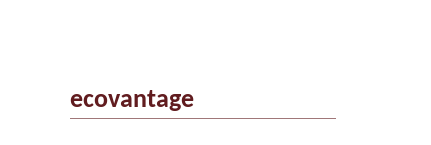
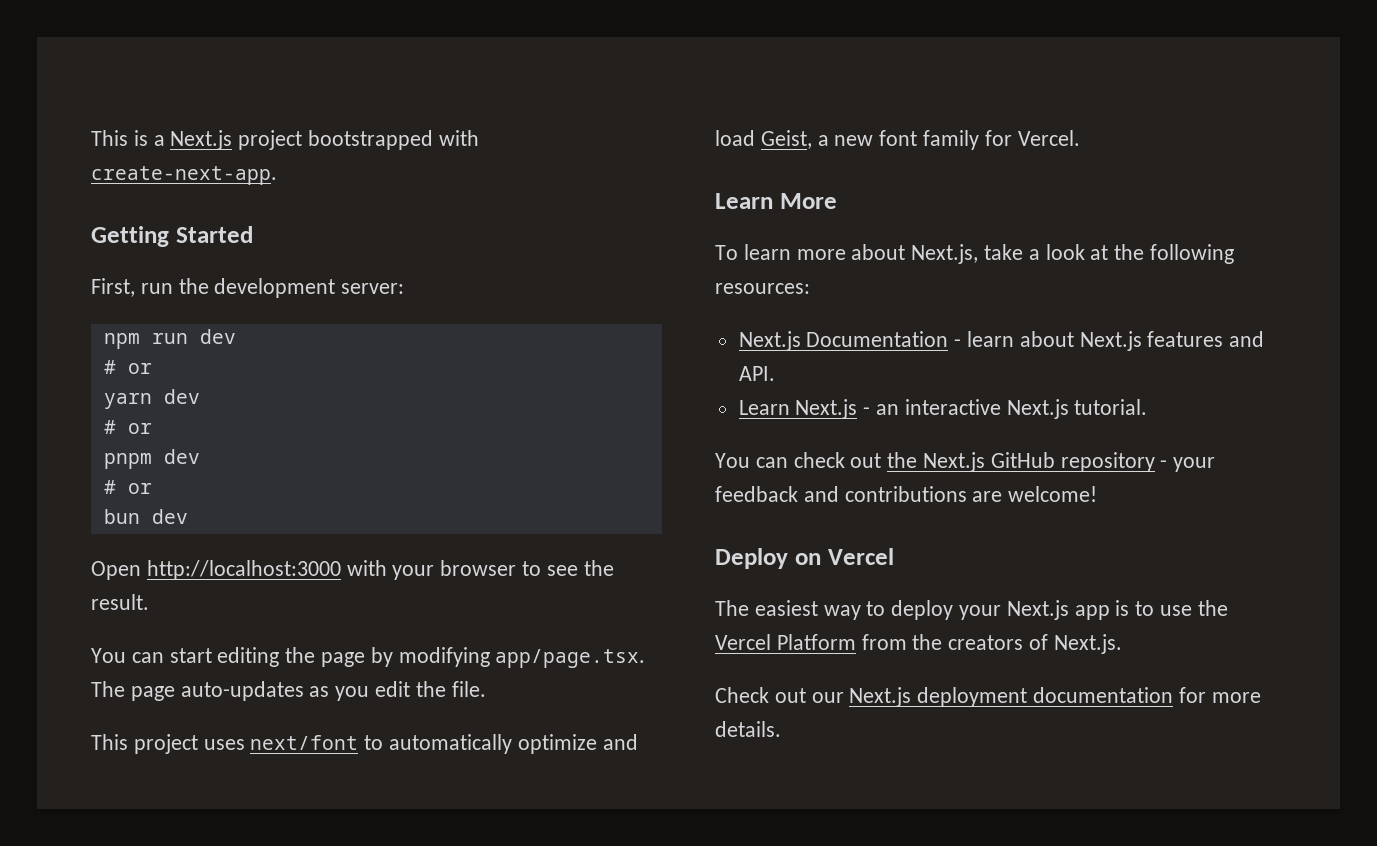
- ecovantage
+ This is a Next.js project bootstrapped with create-next-app.
+ Getting Started
+ First, run the development server:
+ npm run dev
+ # or
+ yarn dev
+ # or
+ pnpm dev
+ # or
+ bun dev
+ Open http://localhost:3000 with your browser to see the result.
+ You can start editing the page by modifying app/page.tsx. The page auto-updates as you edit the file.
+ This project uses next/font to automatically optimize and load Geist, a new font family for Vercel.
+ Learn More
+ To learn more about Next.js, take a look at the following resources:
+ Next.js Documentation - learn about Next.js features and API.
+ Learn Next.js - an interactive Next.js tutorial.
+ You can check out the Next.js GitHub repository - your feedback and contributions are welcome!
+ Deploy on Vercel
+ The easiest way to deploy your Next.js app is to use the Vercel Platform from the creators of Next.js.
+ Check out our Next.js deployment documentation for more details.

